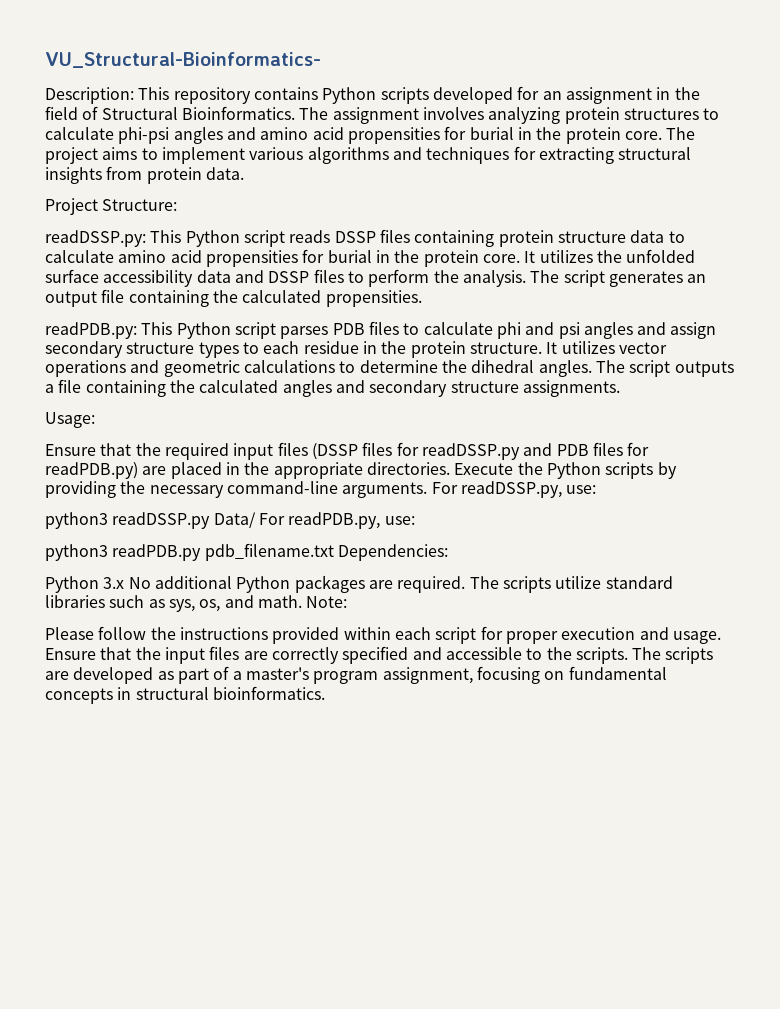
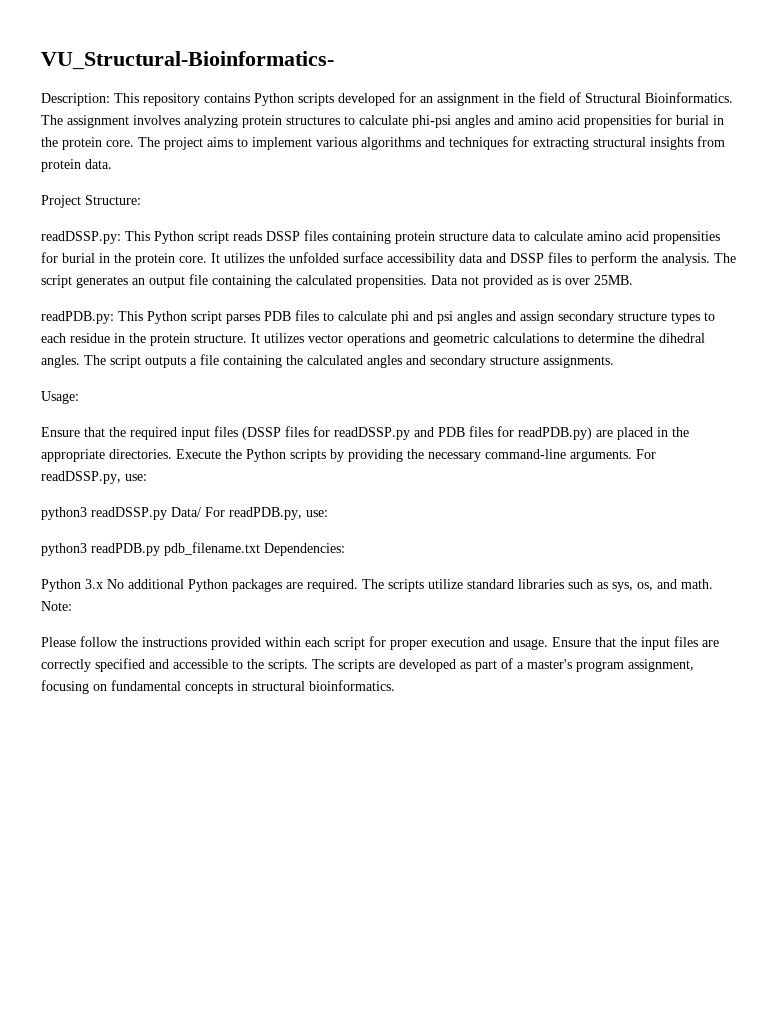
+ Data not provided as is over 25MB.

